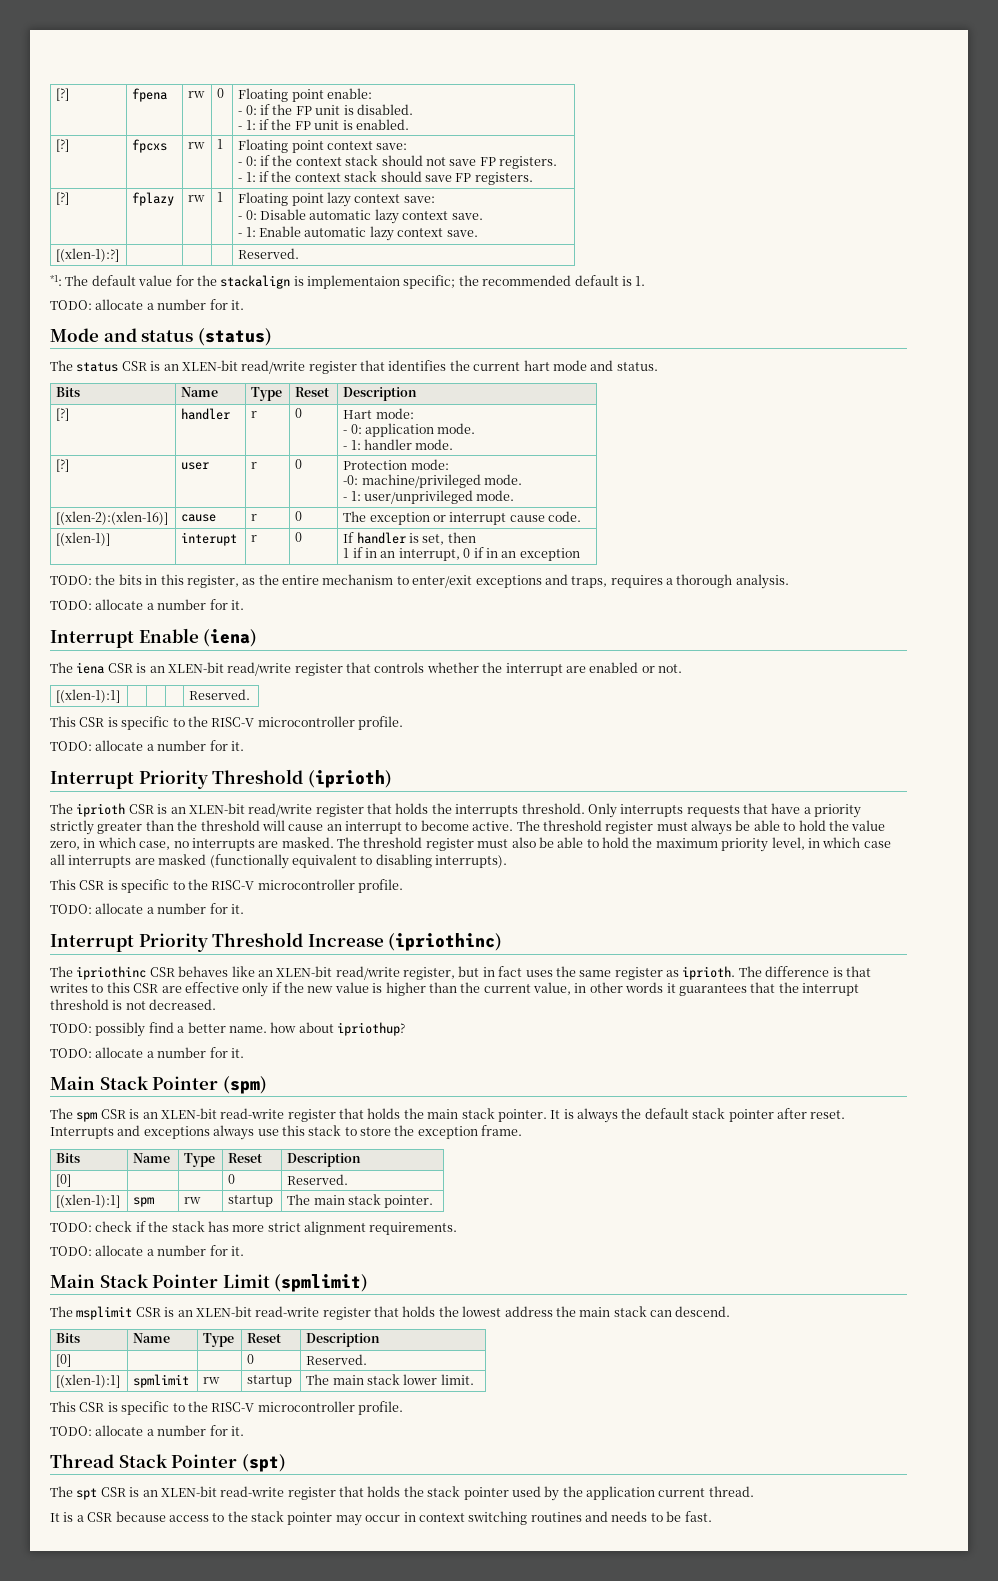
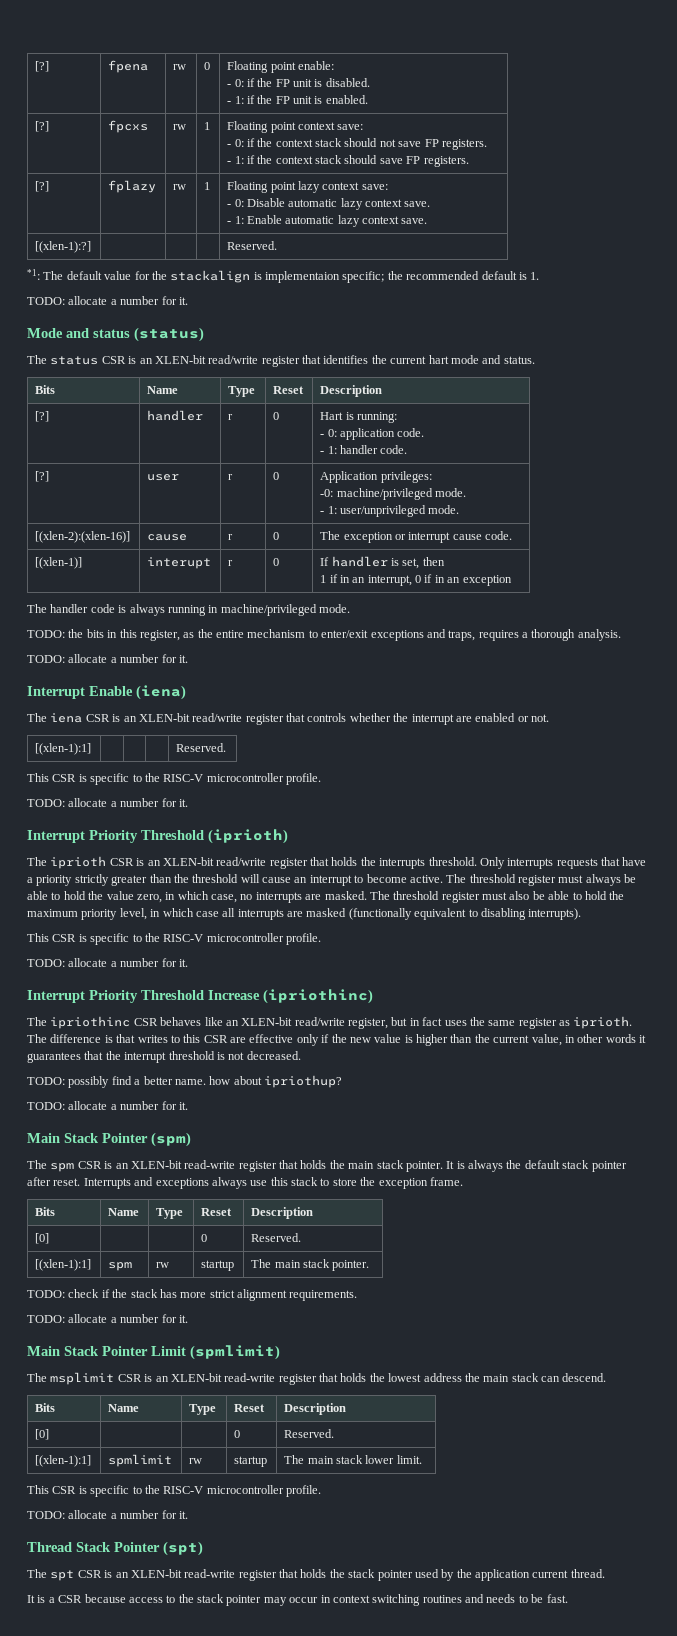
- [?] | handler | r | 0 | Hart mode:
- - 0: application mode.
- - 1: handler mode.
+ [?] | handler | r | 0 | Hart is running:
+ - 0: application code.
+ - 1: handler code.
- [?] | user | r | 0 | Protection mode:
+ [?] | user | r | 0 | Application privileges:
+ The handler code is always running in machine/privileged mode.

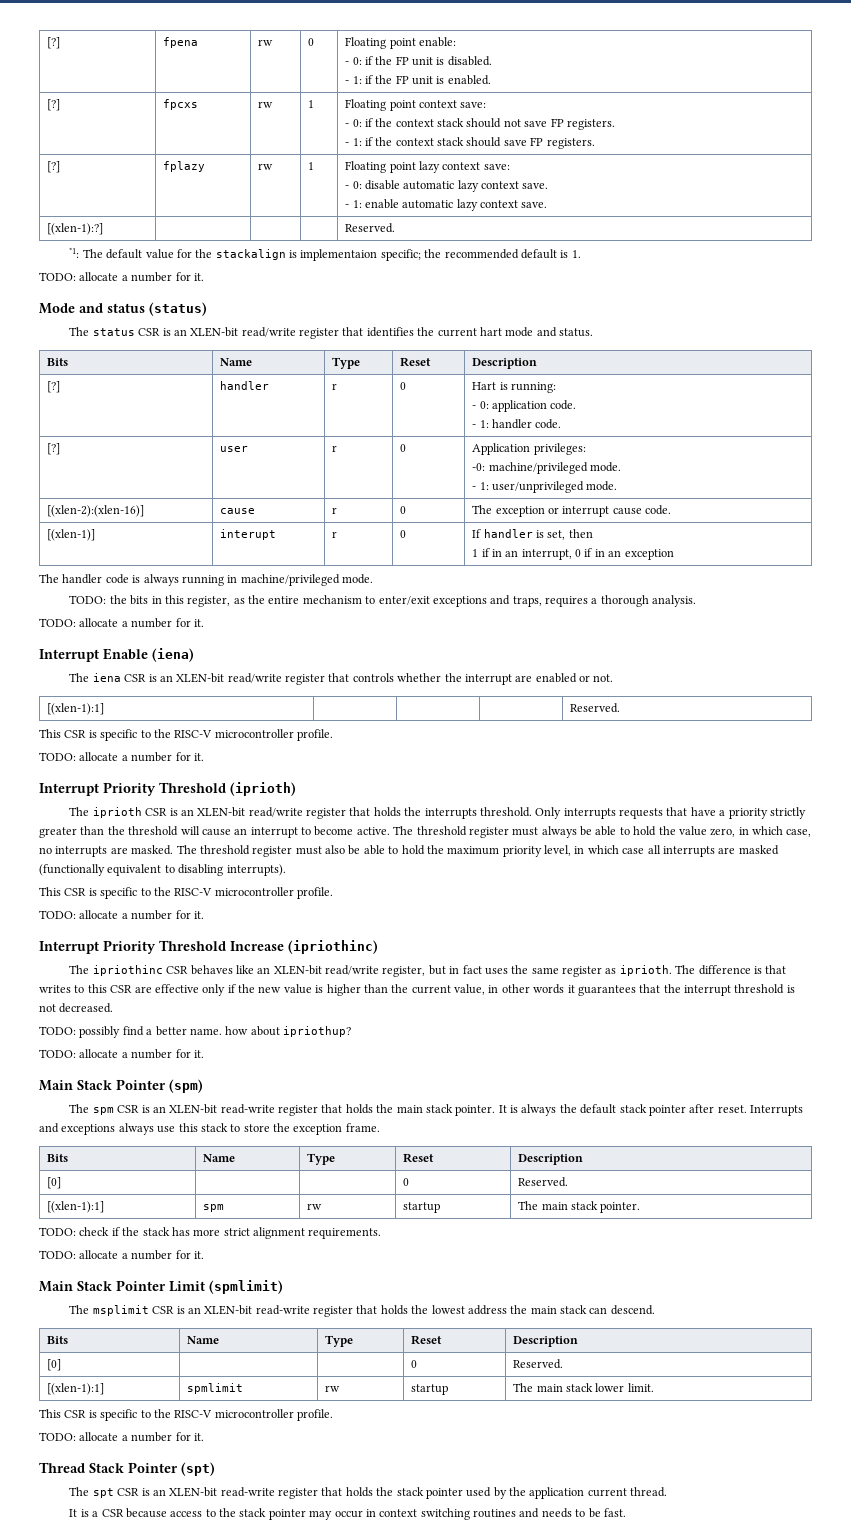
  [?] | fplazy | rw | 1 | Floating point lazy context save:
- - 0: Disable automatic lazy context save.
- - 1: Enable automatic lazy context save.
+ - 0: disable automatic lazy context save.
+ - 1: enable automatic lazy context save.

